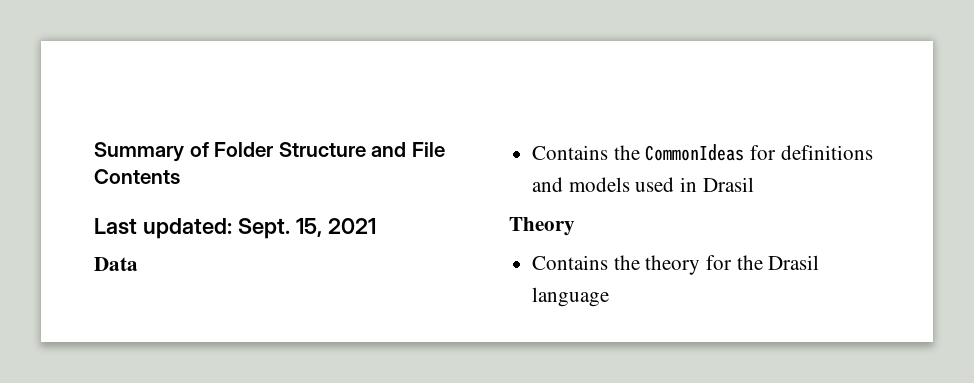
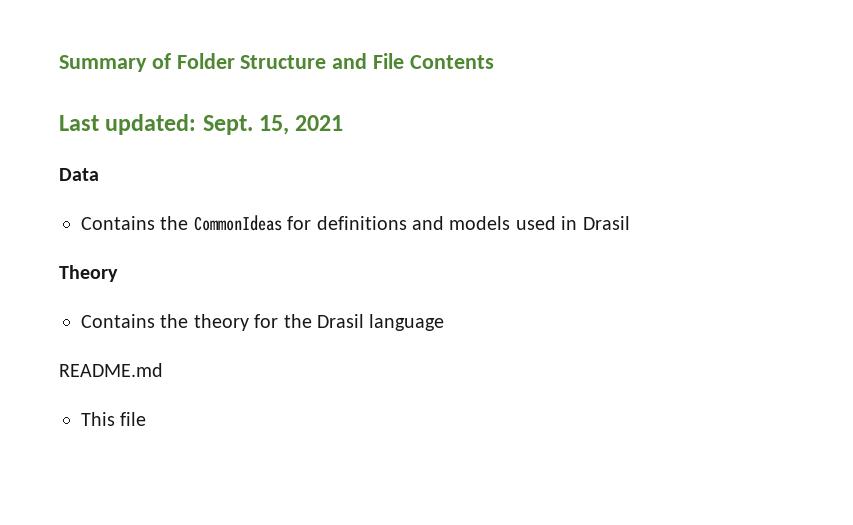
+ README.md
+ This file

